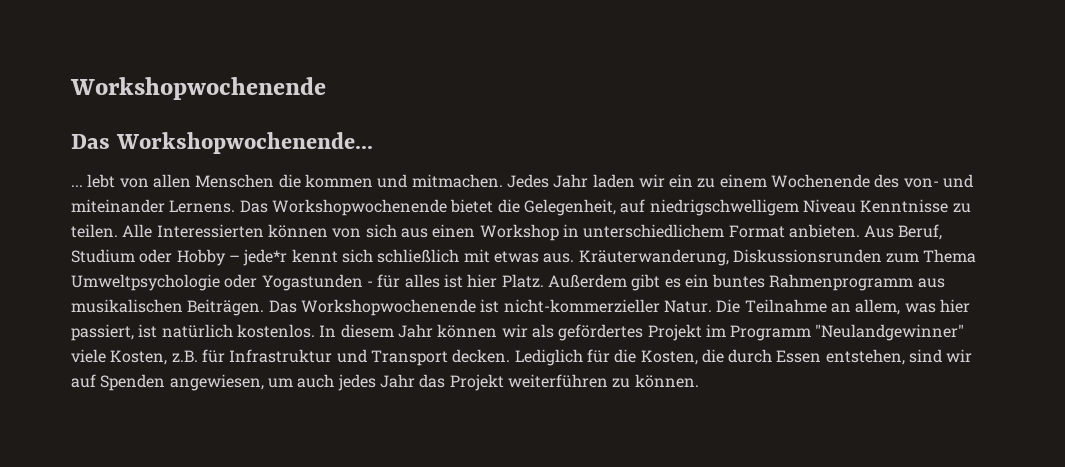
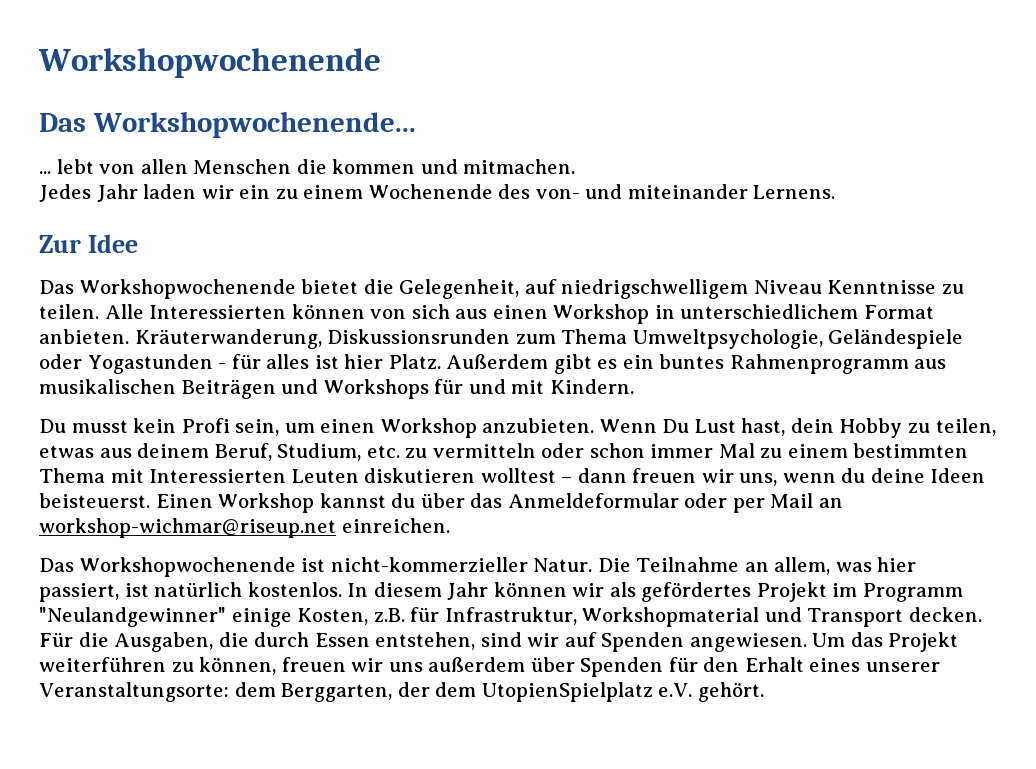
- ... lebt von allen Menschen die kommen und mitmachen. Jedes Jahr laden wir ein zu einem Wochenende des von- und miteinander Lernens. Das Workshopwochenende bietet die Gelegenheit, auf niedrigschwelligem Niveau Kenntnisse zu teilen.
+ ... lebt von allen Menschen die kommen und mitmachen.
+ Jedes Jahr laden wir ein zu einem Wochenende des von- und miteinander Lernens.
+ Zur Idee
+ Das Workshopwochenende bietet die Gelegenheit, auf niedrigschwelligem Niveau Kenntnisse zu teilen.
- Aus Beruf, Studium oder Hobby – jede*r kennt sich schließlich mit etwas aus.
- Kräuterwanderung, Diskussionsrunden zum Thema Umweltpsychologie oder Yogastunden - für alles ist hier Platz.
+ Kräuterwanderung, Diskussionsrunden zum Thema Umweltpsychologie, Geländespiele oder Yogastunden - für alles ist hier Platz.
- Außerdem gibt es ein buntes Rahmenprogramm aus musikalischen Beiträgen. Das Workshopwochenende ist nicht-kommerzieller Natur.
+ Außerdem gibt es ein buntes Rahmenprogramm aus musikalischen Beiträgen und Workshops für und mit Kindern.
+ Du musst kein Profi sein, um einen Workshop anzubieten. Wenn Du Lust hast, dein Hobby zu teilen, etwas aus deinem Beruf, Studium, etc. zu vermitteln oder schon immer Mal zu einem bestimmten Thema mit Interessierten Leuten diskutieren wolltest – dann freuen wir uns, wenn du deine Ideen beisteuerst. Einen Workshop kannst du über das Anmeldeformular oder per Mail an workshop-wichmar@riseup.net einreichen.
+ Das Workshopwochenende ist nicht-kommerzieller Natur.
- In diesem Jahr können wir als gefördertes Projekt im Programm "Neulandgewinner" viele Kosten, z.B. für Infrastruktur und Transport decken.
+ In diesem Jahr können wir als gefördertes Projekt im Programm "Neulandgewinner" einige Kosten, z.B. für Infrastruktur, Workshopmaterial und Transport decken.
- Lediglich für die Kosten, die durch Essen entstehen, sind wir auf Spenden angewiesen, um auch jedes Jahr das Projekt weiterführen zu können.
+ Für die Ausgaben, die durch Essen entstehen, sind wir auf Spenden angewiesen. Um das Projekt weiterführen zu können, freuen wir uns außerdem über Spenden für den Erhalt eines unserer Veranstaltungsorte: dem Berggarten, der dem UtopienSpielplatz e.V. gehört.

